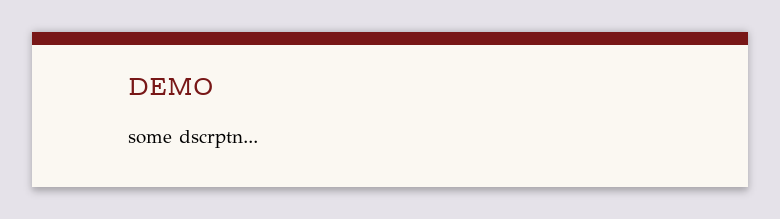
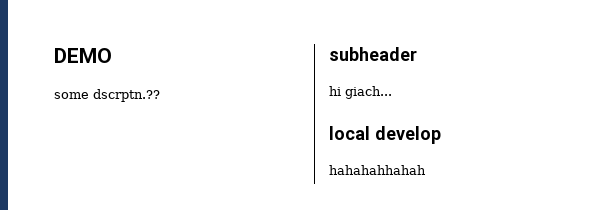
- some dscrptn...
+ some dscrptn.??
+ subheader
+ hi giach...
+ local develop
+ hahahahhahah

